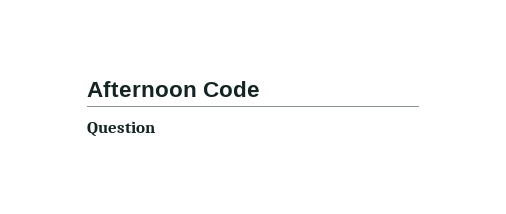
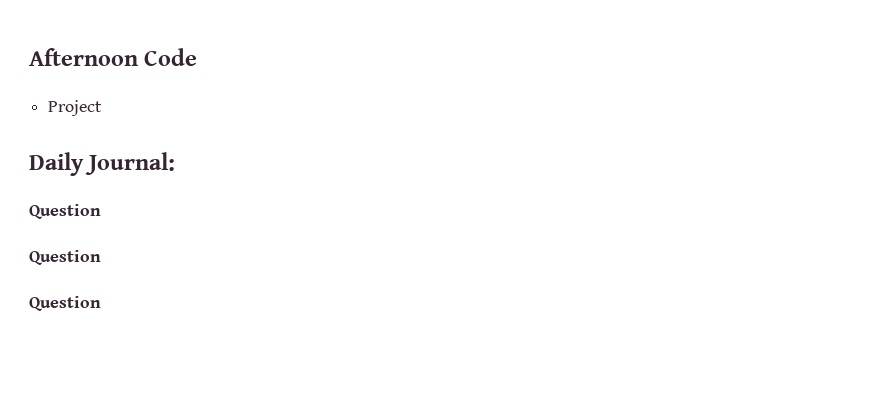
+ Project
+ Daily Journal:
+ Question
+ Question

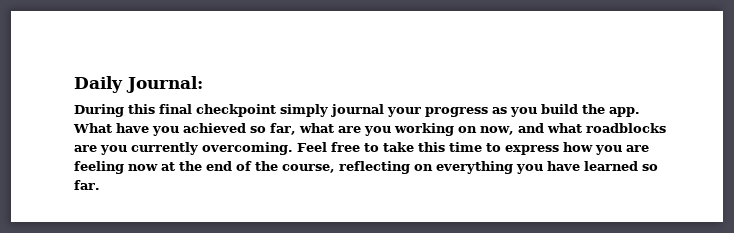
- Afternoon Code
- Project
  Daily Journal:
- Question
- Question
- Question
+ During this final checkpoint simply journal your progress as you build the app. What have you achieved so far, what are you working on now, and what roadblocks are you currently overcoming. Feel free to take this time to express how you are feeling now at the end of the course, reflecting on everything you have learned so far.

